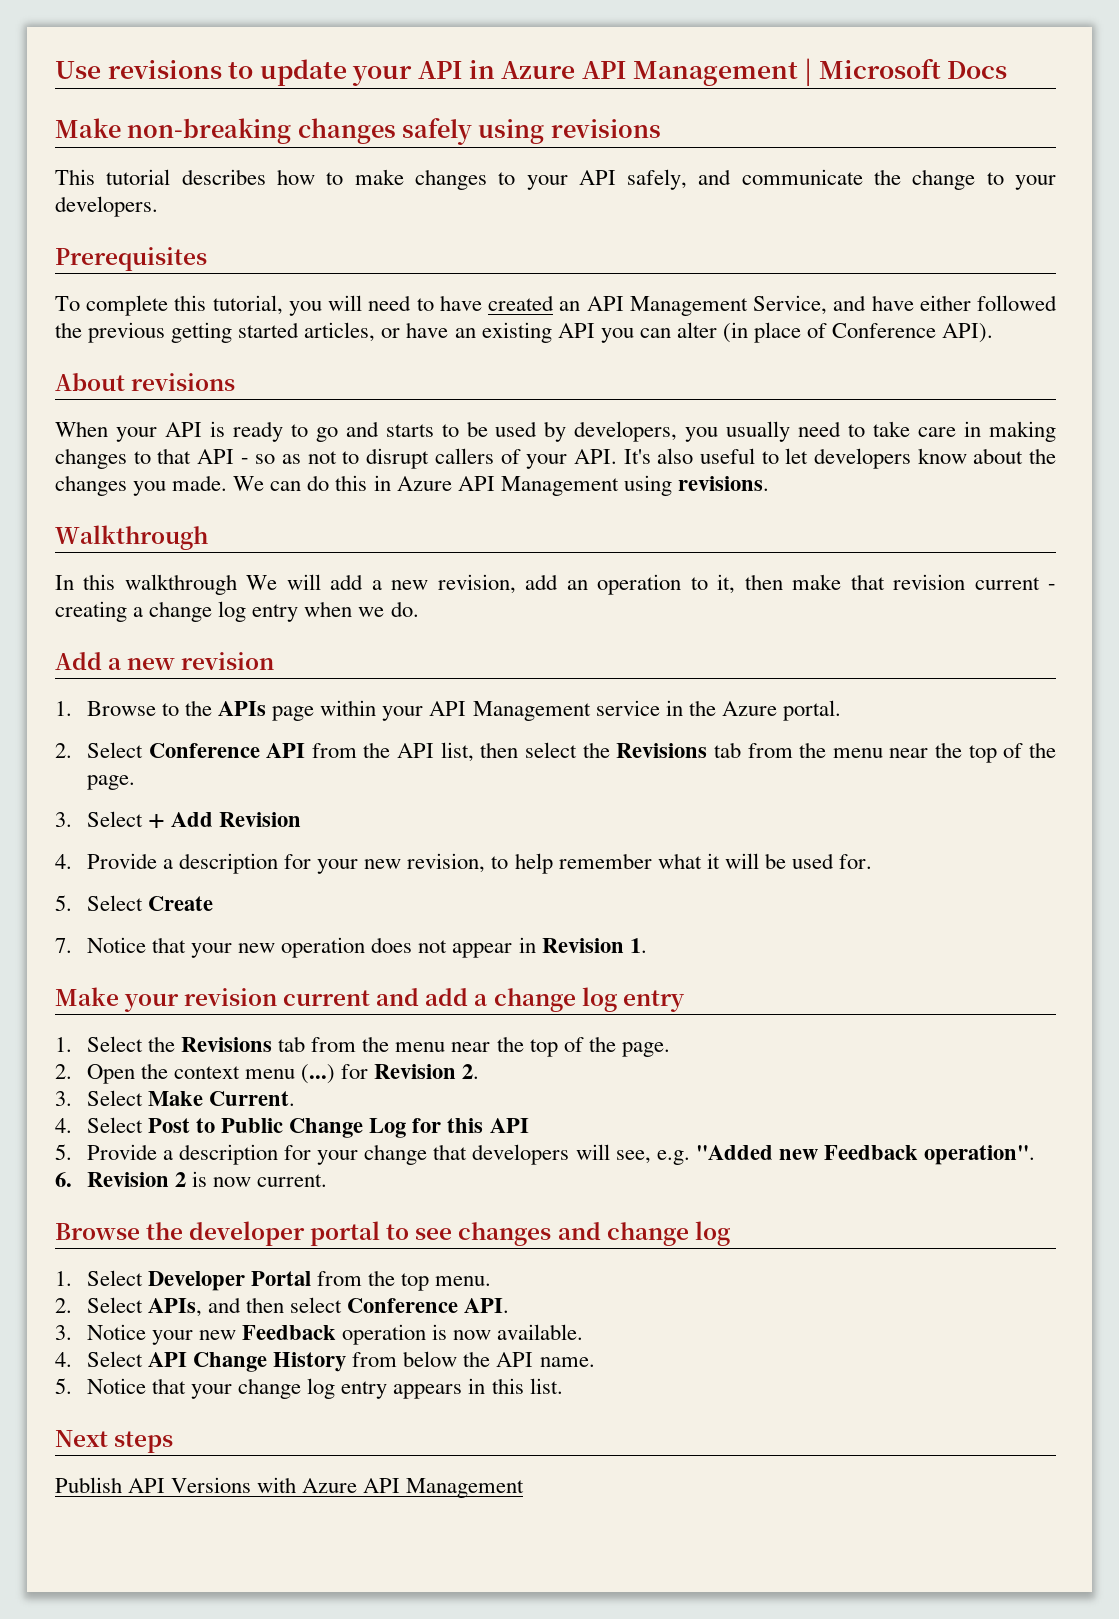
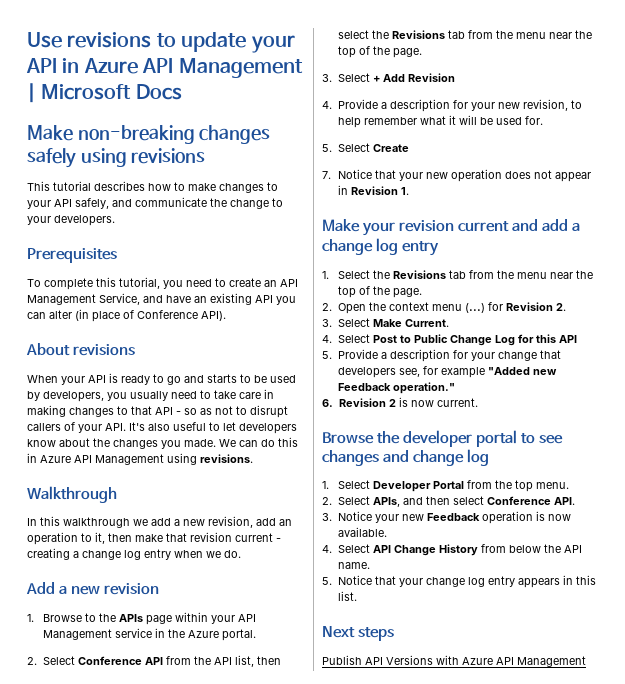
- To complete this tutorial, you will need to have created an API Management Service, and have either followed the previous getting started articles, or have an existing API you can alter (in place of Conference API).
+ To complete this tutorial, you need to create an API Management Service, and have an existing API you can alter (in place of Conference API).
- In this walkthrough We will add a new revision, add an operation to it, then make that revision current - creating a change log entry when we do.
+ In this walkthrough we add a new revision, add an operation to it, then make that revision current - creating a change log entry when we do.
- 5. Provide a description for your change that developers will see, e.g. "Added new Feedback operation".
+ 5. Provide a description for your change that developers see, for example "Added new Feedback operation."

